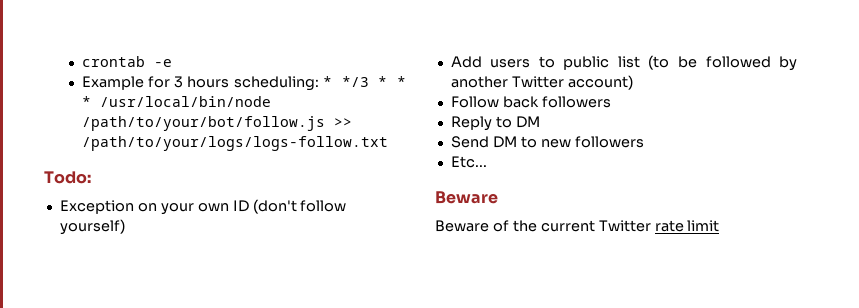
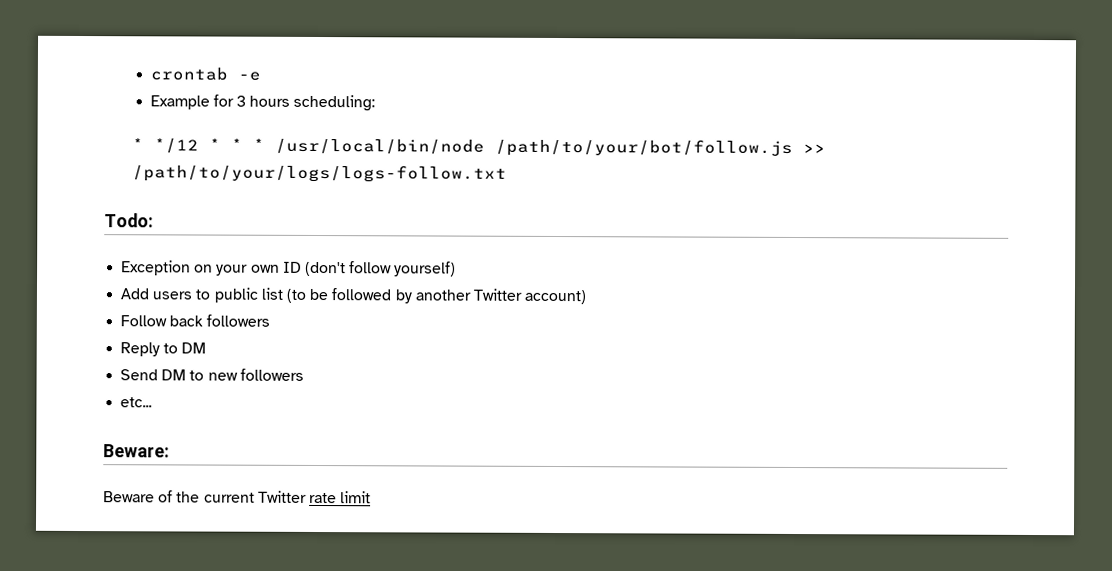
- Example for 3 hours scheduling: * */3 * * * /usr/local/bin/node /path/to/your/bot/follow.js >> /path/to/your/logs/logs-follow.txt
+ Example for 3 hours scheduling:
+ * */12 * * * /usr/local/bin/node /path/to/your/bot/follow.js >> /path/to/your/logs/logs-follow.txt
- Etc...
- Beware
+ etc...
+ Beware:

